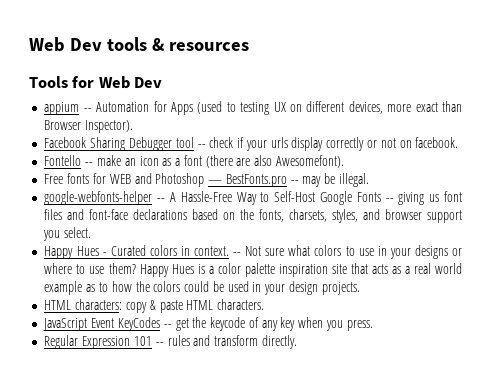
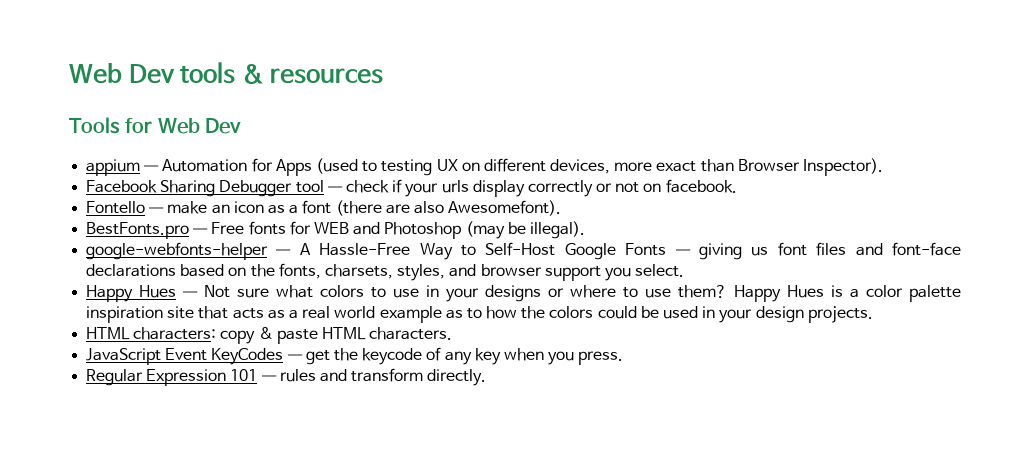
- appium -- Automation for Apps (used to testing UX on different devices, more exact than Browser Inspector).
+ appium — Automation for Apps (used to testing UX on different devices, more exact than Browser Inspector).
- Facebook Sharing Debugger tool -- check if your urls display correctly or not on facebook.
+ Facebook Sharing Debugger tool — check if your urls display correctly or not on facebook.
- Fontello -- make an icon as a font (there are also Awesomefont).
+ Fontello — make an icon as a font (there are also Awesomefont).
- Free fonts for WEB and Photoshop — BestFonts.pro -- may be illegal.
+ BestFonts.pro — Free fonts for WEB and Photoshop (may be illegal).
- google-webfonts-helper -- A Hassle-Free Way to Self-Host Google Fonts -- giving us font files and font-face declarations based on the fonts, charsets, styles, and browser support you select.
+ google-webfonts-helper — A Hassle-Free Way to Self-Host Google Fonts — giving us font files and font-face declarations based on the fonts, charsets, styles, and browser support you select.
- Happy Hues - Curated colors in context. -- Not sure what colors to use in your designs or where to use them?
+ Happy Hues — Not sure what colors to use in your designs or where to use them?
- JavaScript Event KeyCodes -- get the keycode of any key when you press.
+ JavaScript Event KeyCodes — get the keycode of any key when you press.
- Regular Expression 101 -- rules and transform directly.
+ Regular Expression 101 — rules and transform directly.

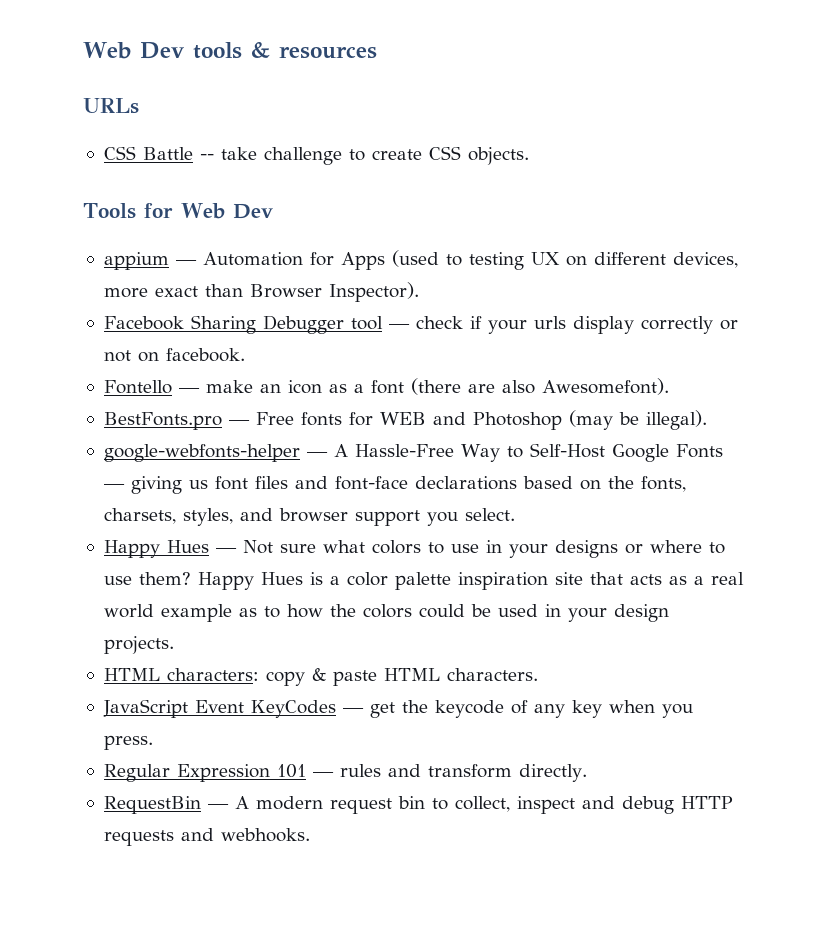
+ URLs
+ CSS Battle -- take challenge to create CSS objects.
+ RequestBin — A modern request bin to collect, inspect and debug HTTP requests and webhooks.

